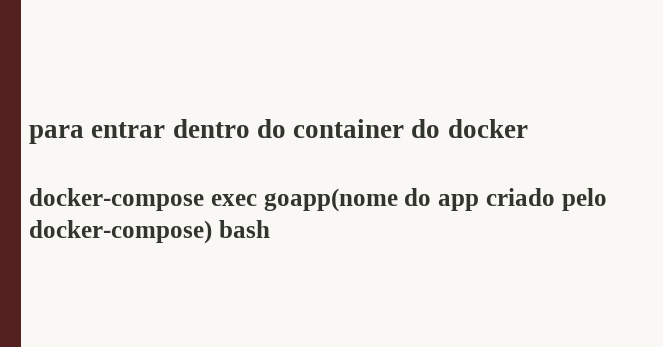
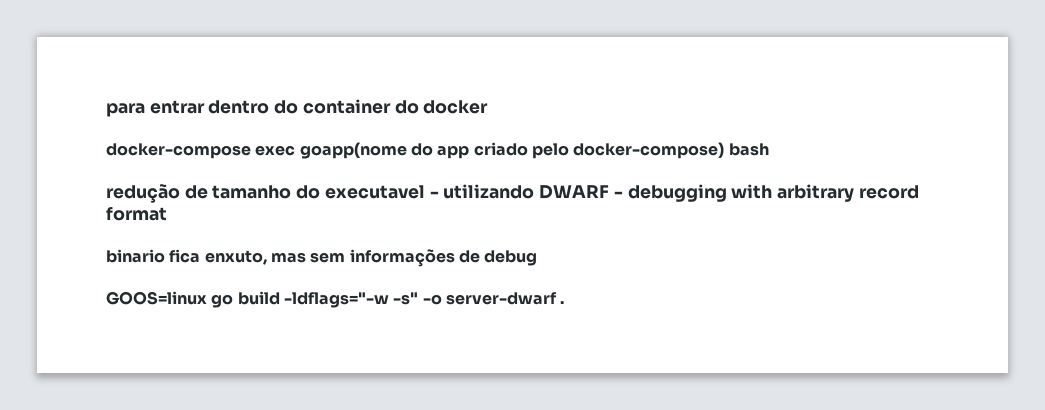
+ redução de tamanho do executavel - utilizando DWARF - debugging with arbitrary record format
+ binario fica enxuto, mas sem informações de debug
+ GOOS=linux go build -ldflags="-w -s" -o server-dwarf .

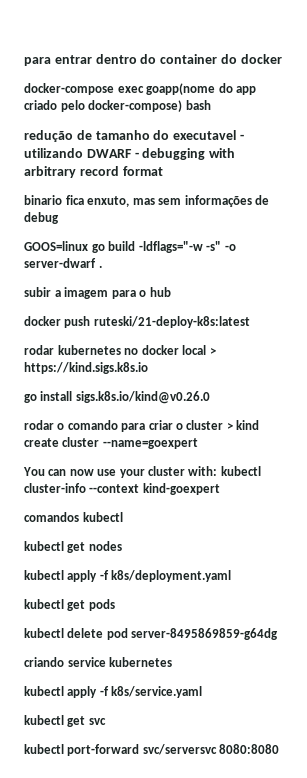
+ subir a imagem para o hub
+ docker push ruteski/21-deploy-k8s:latest
+ rodar kubernetes no docker local > https://kind.sigs.k8s.io
+ go install sigs.k8s.io/kind@v0.26.0
+ rodar o comando para criar o cluster > kind create cluster --name=goexpert
+ You can now use your cluster with: kubectl cluster-info --context kind-goexpert
+ comandos kubectl
+ kubectl get nodes
+ kubectl apply -f k8s/deployment.yaml
+ kubectl get pods
+ kubectl delete pod server-8495869859-g64dg
+ criando service kubernetes
+ kubectl apply -f k8s/service.yaml
+ kubectl get svc
+ kubectl port-forward svc/serversvc 8080:8080

